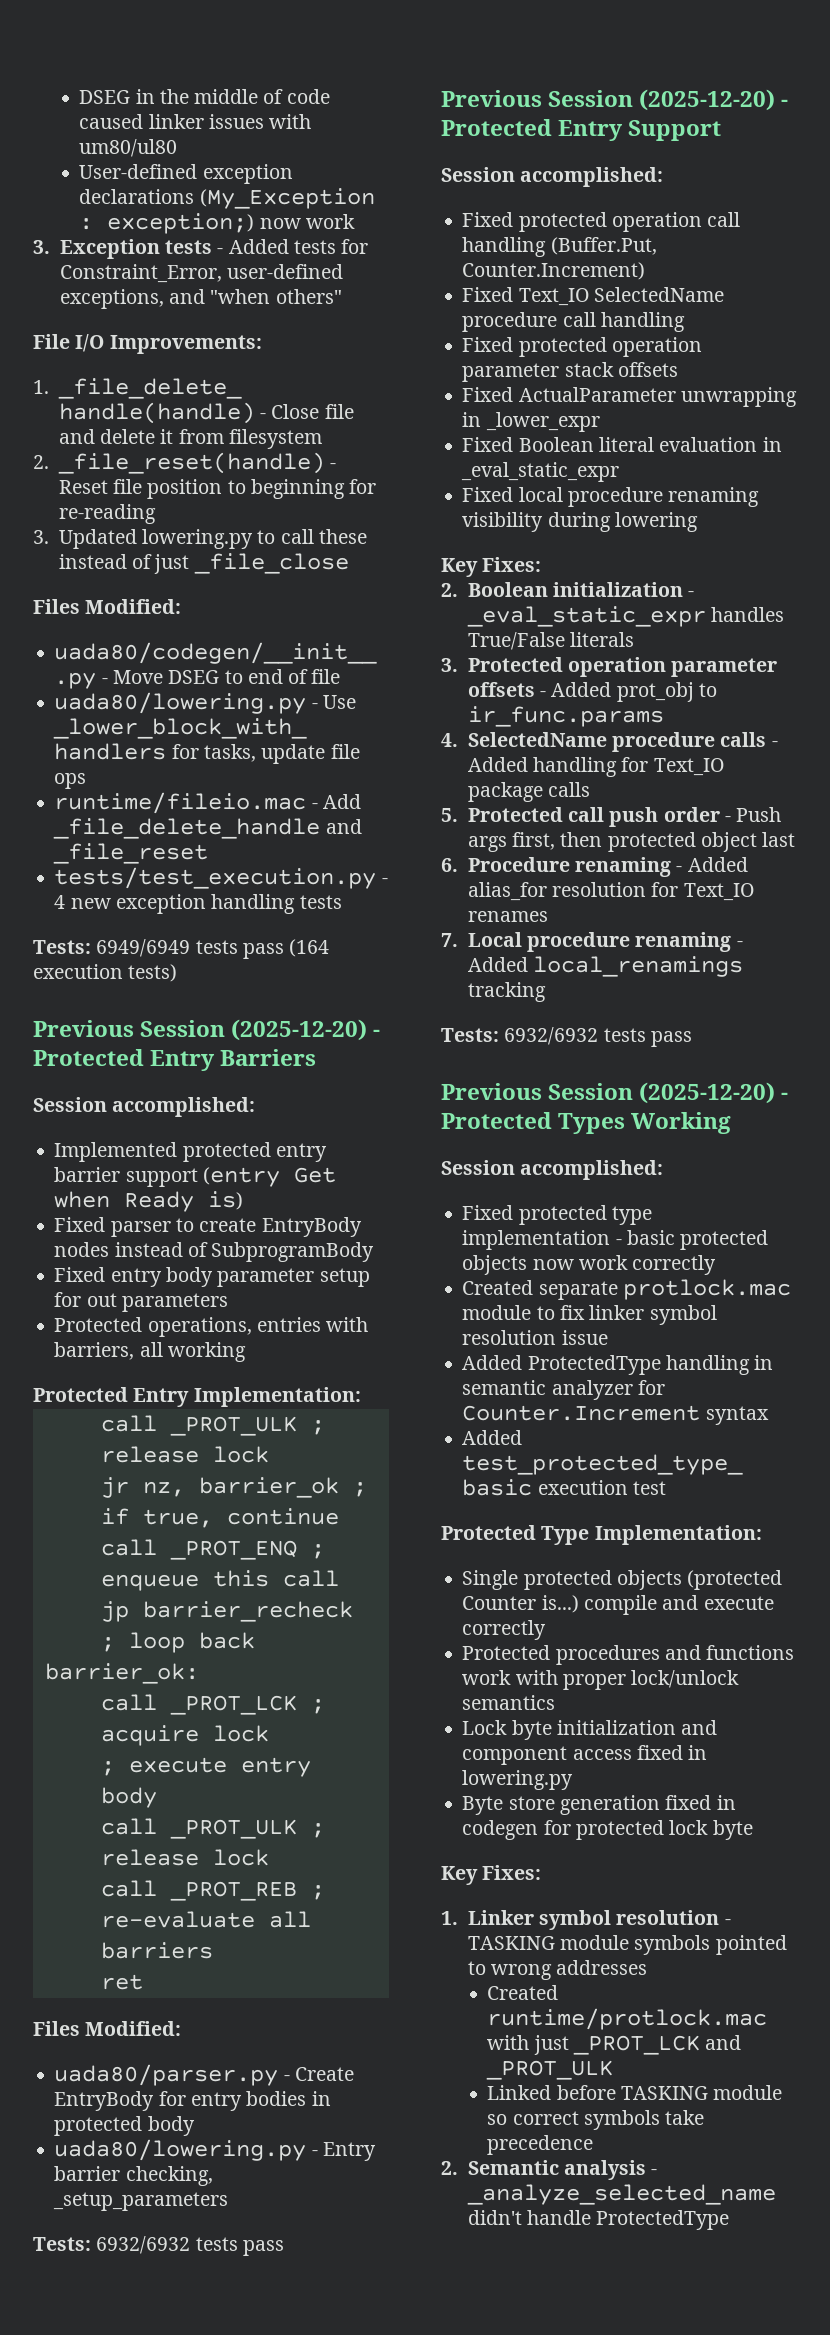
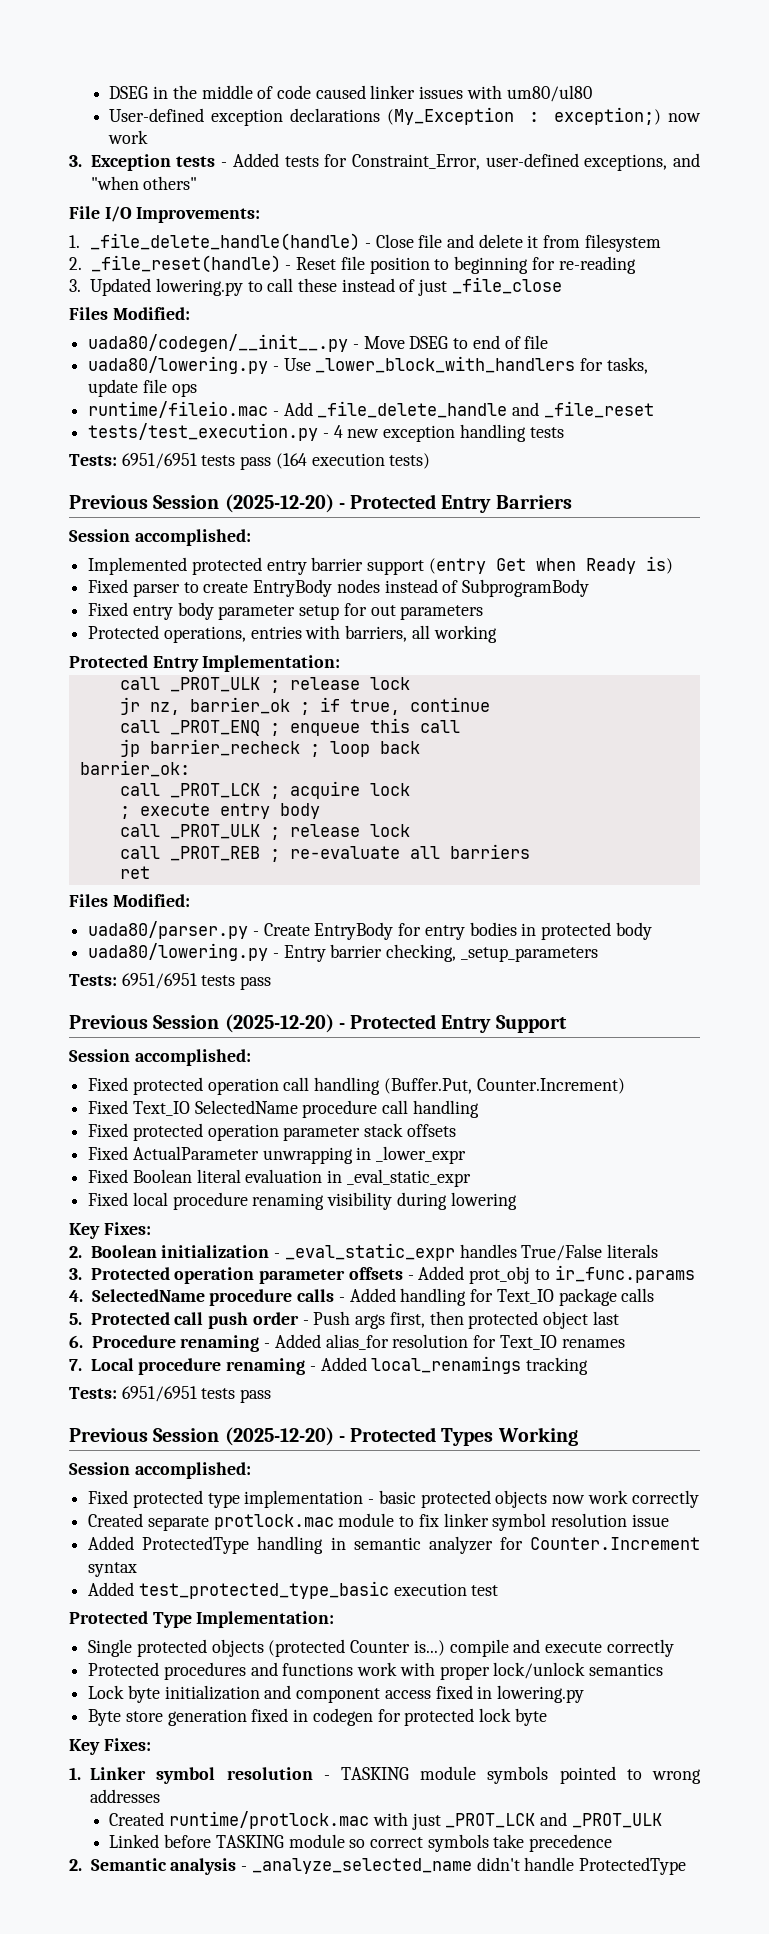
- Tests: 6949/6949 tests pass (164 execution tests)
+ Tests: 6951/6951 tests pass (164 execution tests)
  uada80/lowering.py - Entry barrier checking, _setup_parameters
- Tests: 6932/6932 tests pass
+ Tests: 6951/6951 tests pass
  7. Local procedure renaming - Added local_renamings tracking
- Tests: 6932/6932 tests pass
+ Tests: 6951/6951 tests pass

